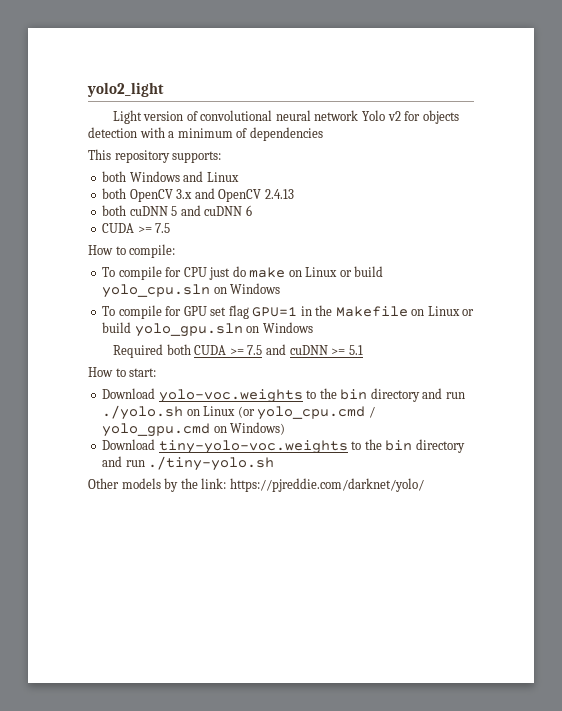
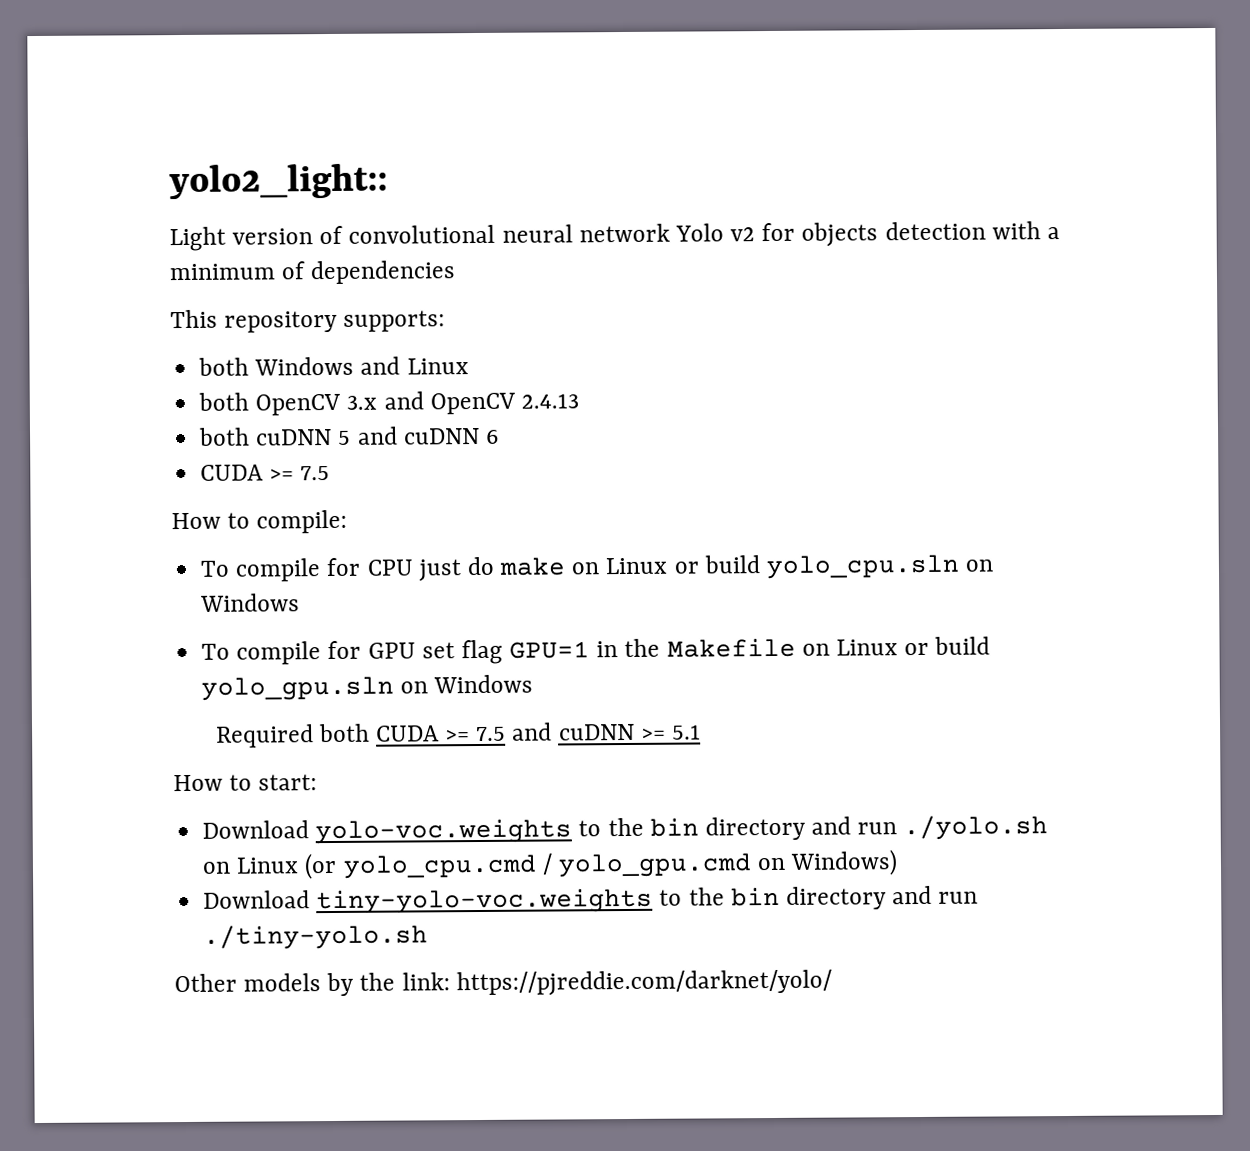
- yolo2_light
+ yolo2_light::

